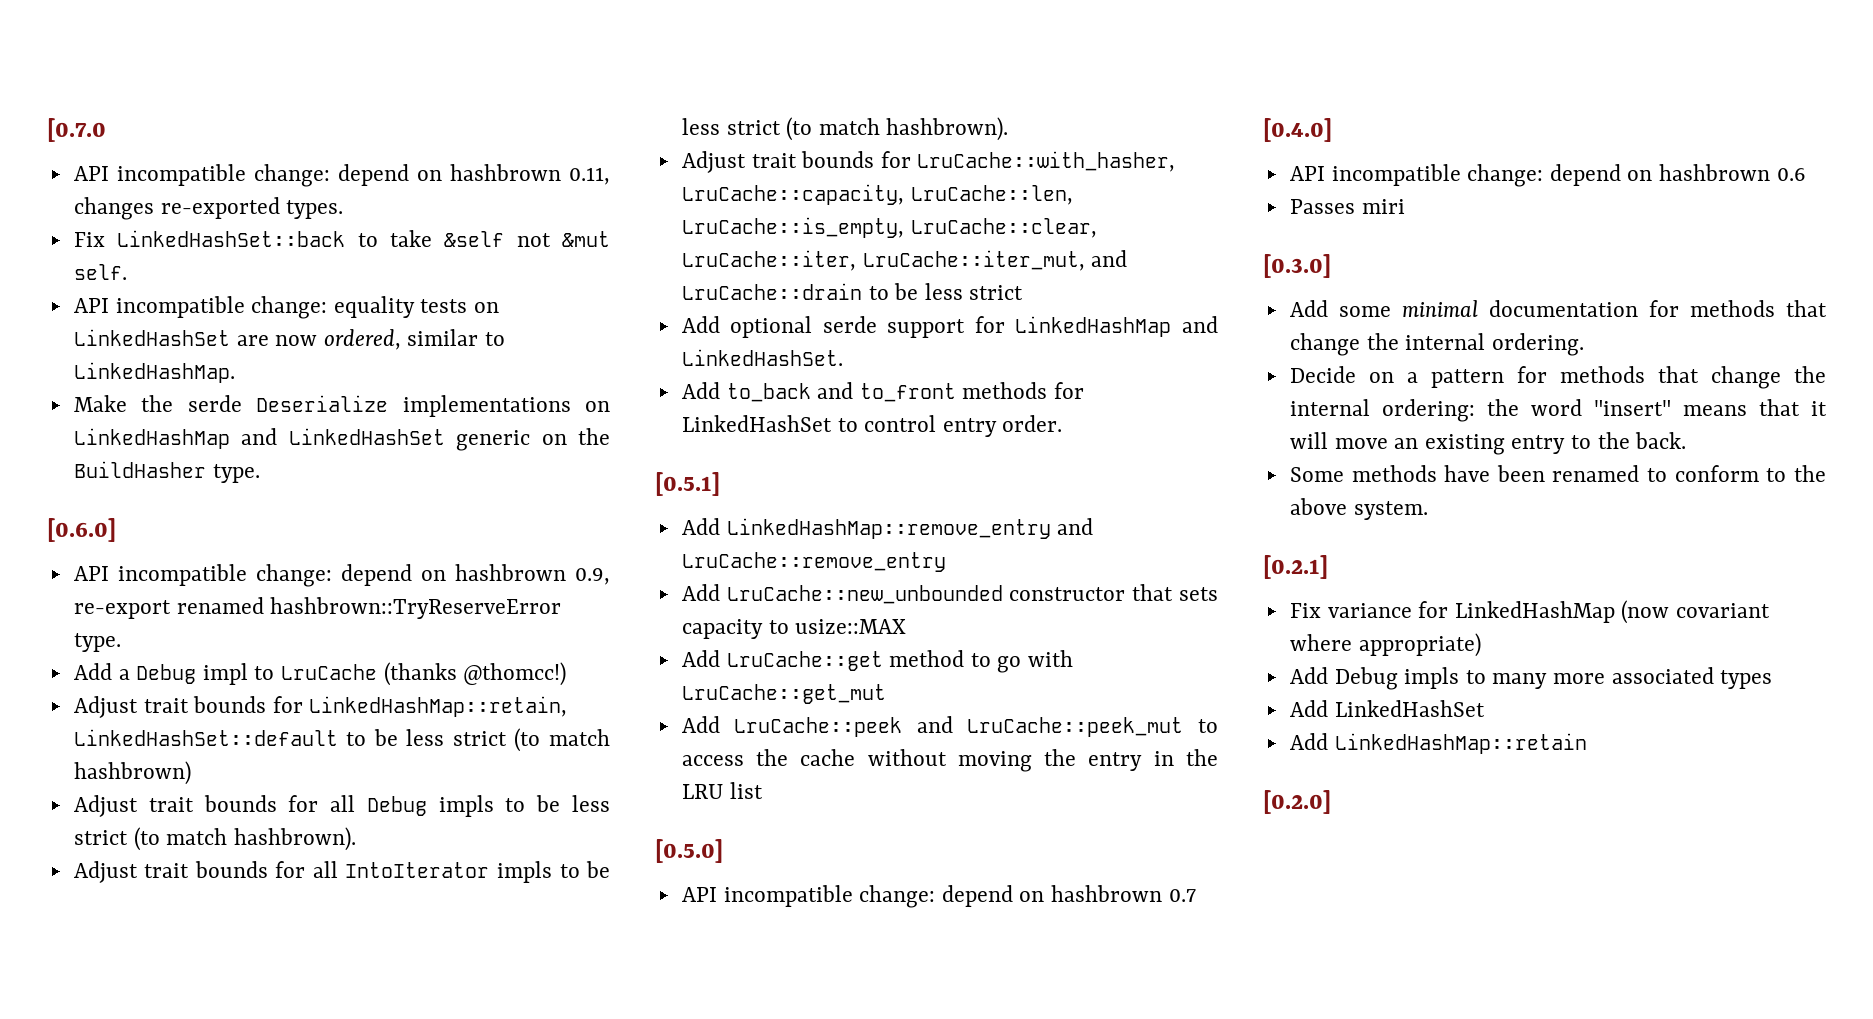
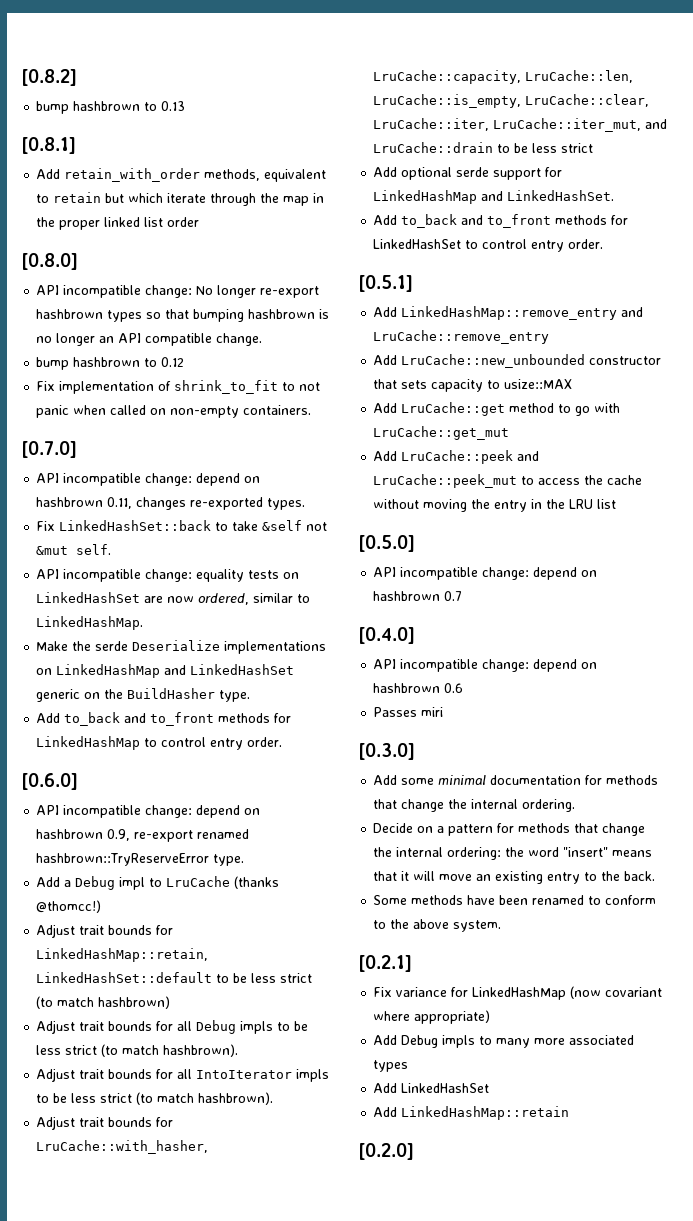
- [0.7.0
+ [0.8.2]
+ bump hashbrown to 0.13
+ [0.8.1]
+ Add retain_with_order methods, equivalent to retain but which iterate through the map in the proper linked list order
+ [0.8.0]
+ API incompatible change: No longer re-export hashbrown types so that bumping hashbrown is no longer an API compatible change.
+ bump hashbrown to 0.12
+ Fix implementation of shrink_to_fit to not panic when called on non-empty containers.
+ [0.7.0]
+ Add to_back and to_front methods for LinkedHashMap to control entry order.

